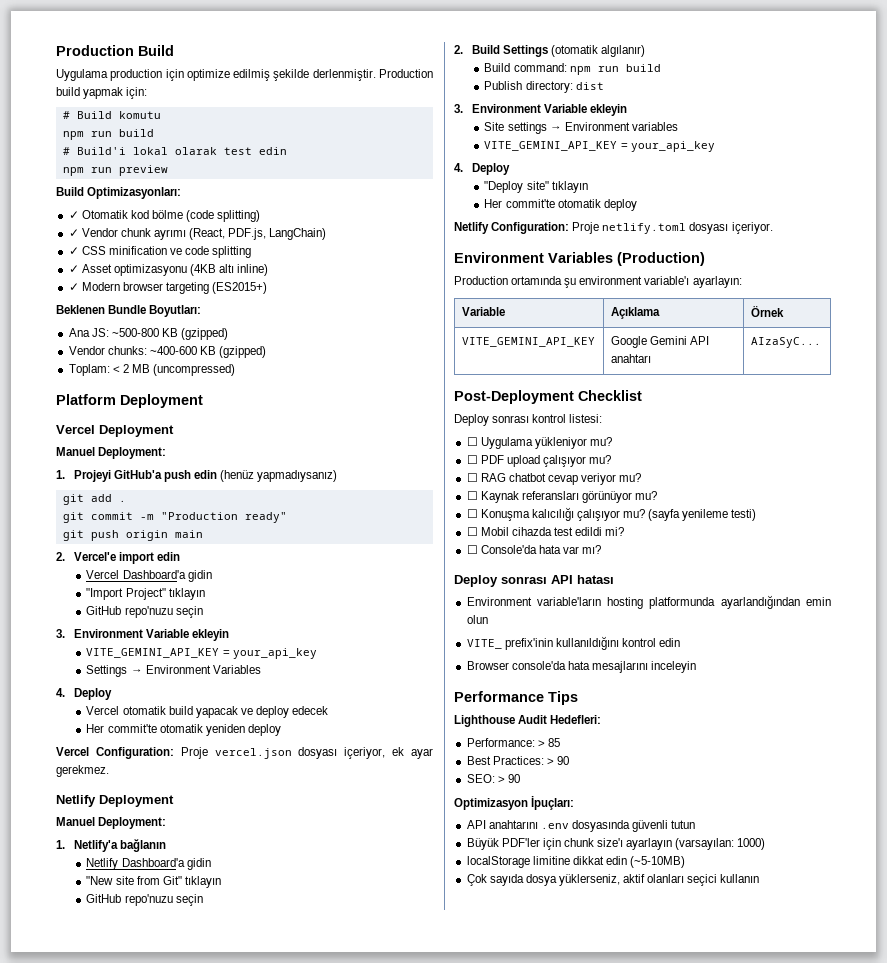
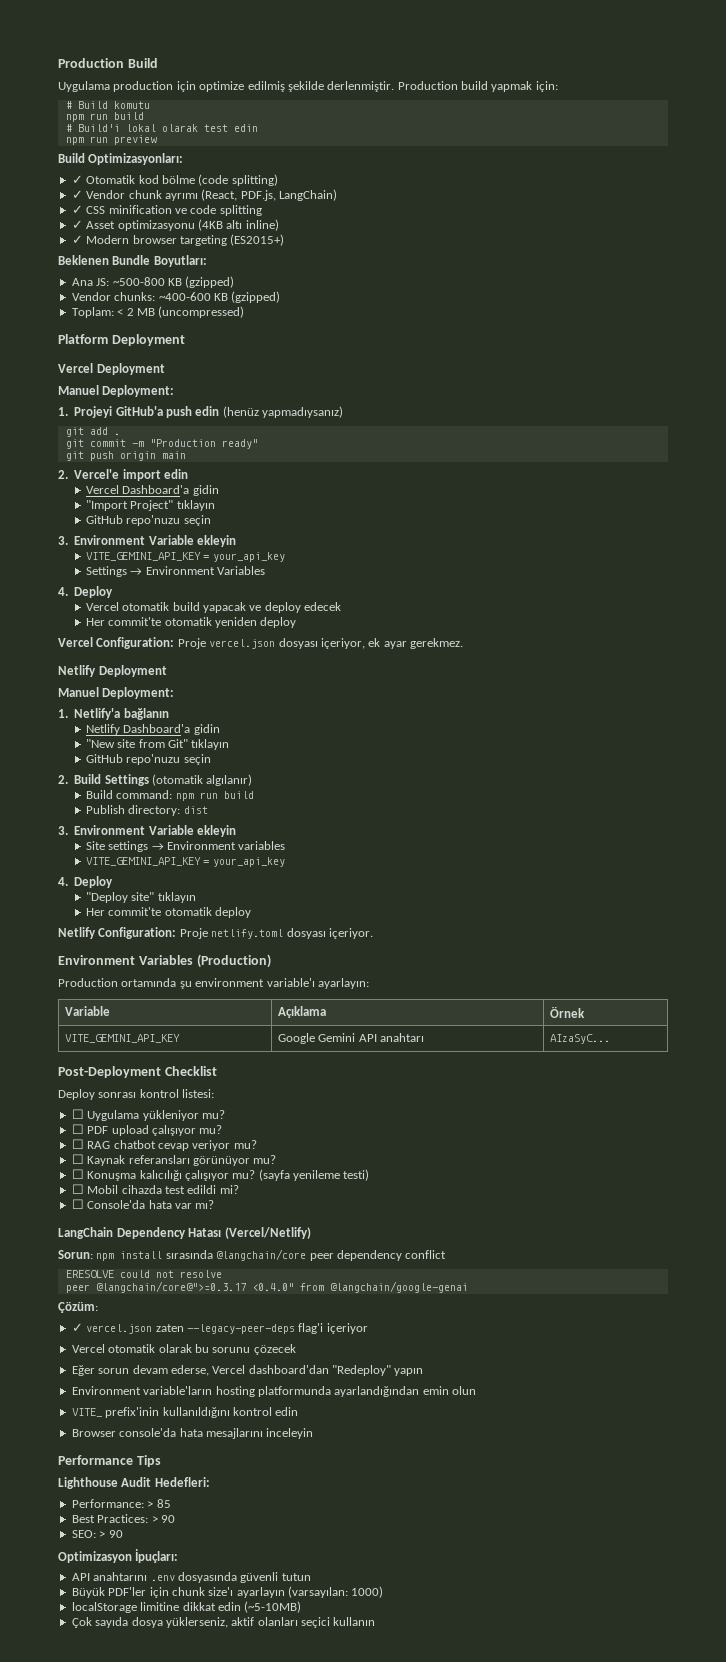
- Deploy sonrası API hatası
+ LangChain Dependency Hatası (Vercel/Netlify)
+ Sorun: npm install sırasında @langchain/core peer dependency conflict
+ ERESOLVE could not resolve
+ peer @langchain/core@">=0.3.17 <0.4.0" from @langchain/google-genai
+ Çözüm:
+ ✓ vercel.json zaten --legacy-peer-deps flag'i içeriyor
+ Vercel otomatik olarak bu sorunu çözecek
+ Eğer sorun devam ederse, Vercel dashboard'dan "Redeploy" yapın

